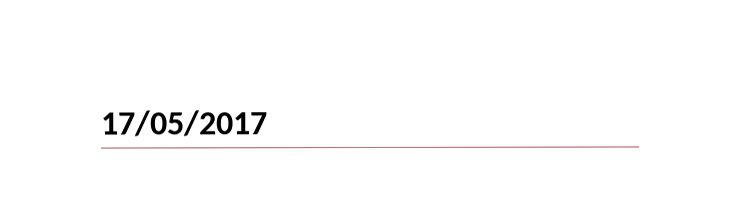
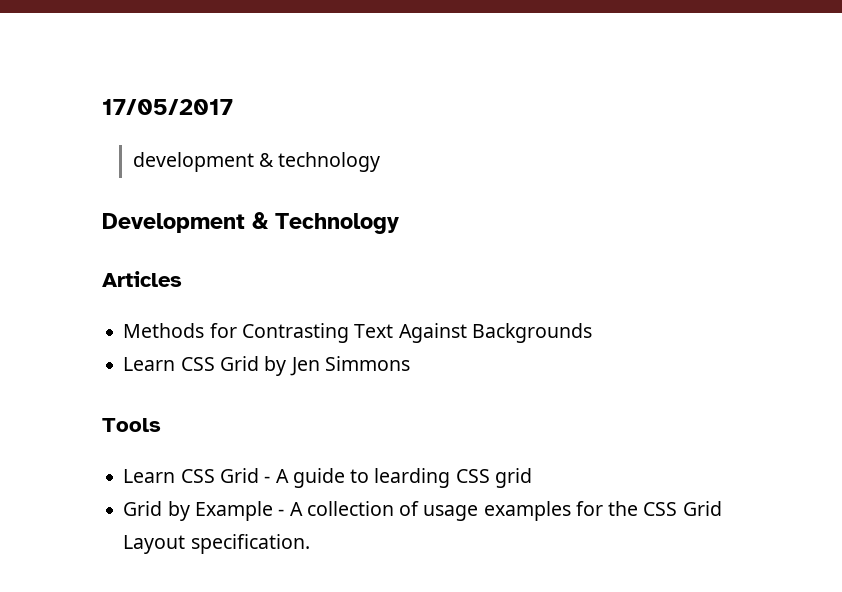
+ development & technology
+ Development & Technology
+ Articles
+ Methods for Contrasting Text Against Backgrounds
+ Learn CSS Grid by Jen Simmons
+ Tools
+ Learn CSS Grid - A guide to learding CSS grid
+ Grid by Example - A collection of usage examples for the CSS Grid Layout specification.

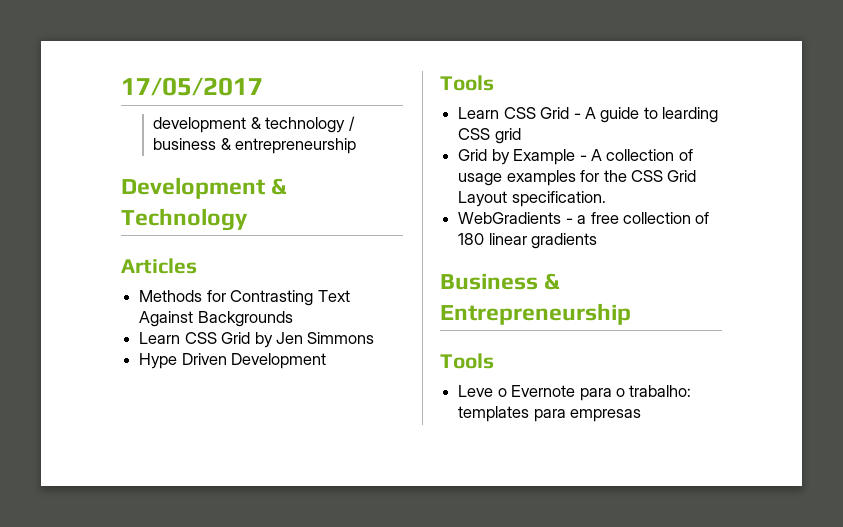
- development & technology
+ development & technology / business & entrepreneurship
+ Hype Driven Development
+ WebGradients - a free collection of 180 linear gradients
+ Business & Entrepreneurship
+ Tools
+ Leve o Evernote para o trabalho: templates para empresas

